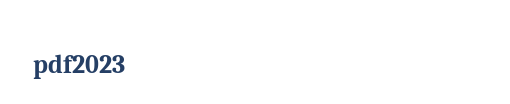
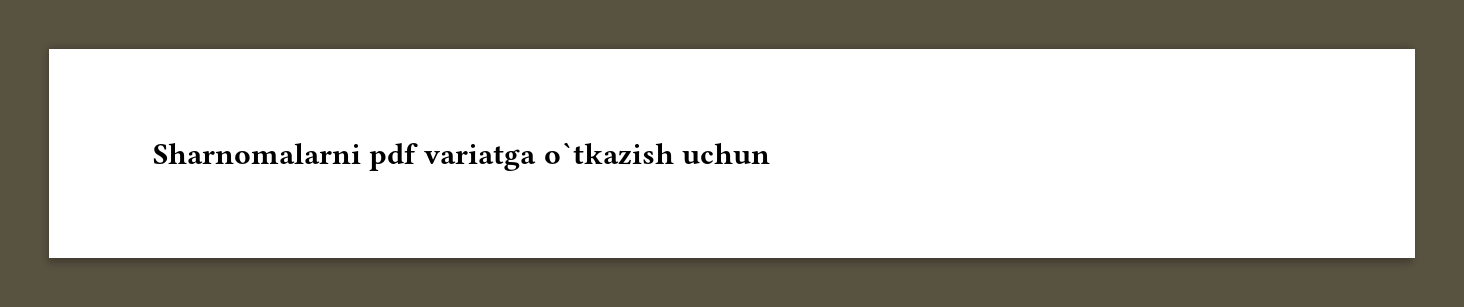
- pdf2023
+ Sharnomalarni pdf variatga o`tkazish uchun

